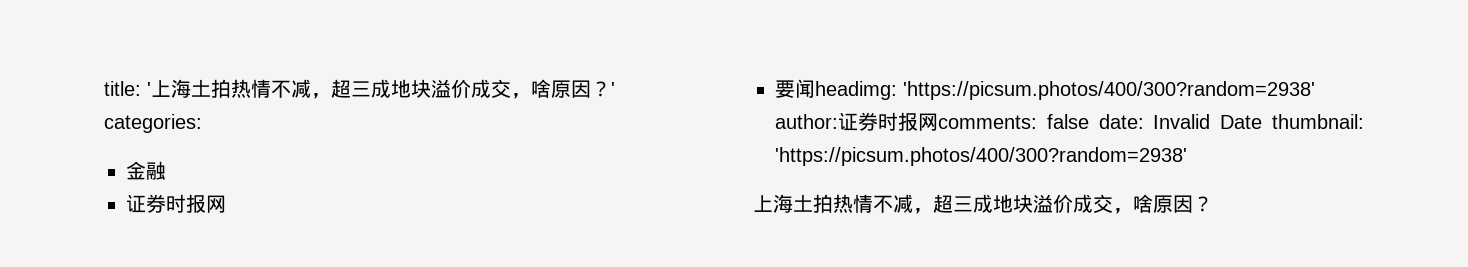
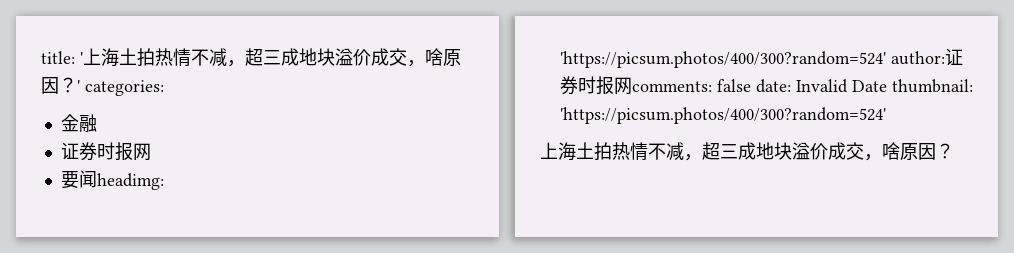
- 要闻headimg: 'https://picsum.photos/400/300?random=2938' author:证券时报网comments: false date: Invalid Date thumbnail: 'https://picsum.photos/400/300?random=2938'
+ 要闻headimg: 'https://picsum.photos/400/300?random=524' author:证券时报网comments: false date: Invalid Date thumbnail: 'https://picsum.photos/400/300?random=524'

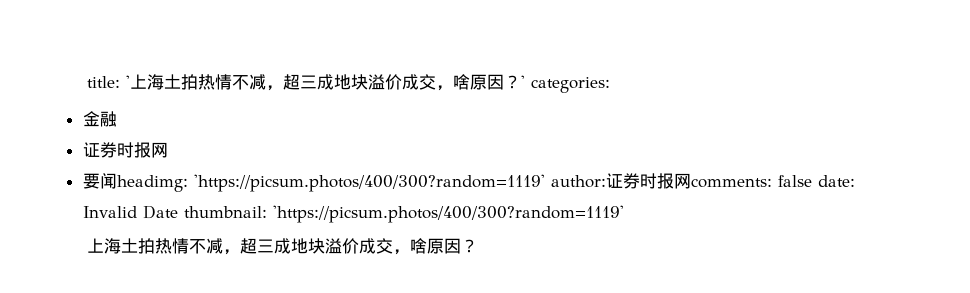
- 要闻headimg: 'https://picsum.photos/400/300?random=524' author:证券时报网comments: false date: Invalid Date thumbnail: 'https://picsum.photos/400/300?random=524'
+ 要闻headimg: 'https://picsum.photos/400/300?random=1119' author:证券时报网comments: false date: Invalid Date thumbnail: 'https://picsum.photos/400/300?random=1119'

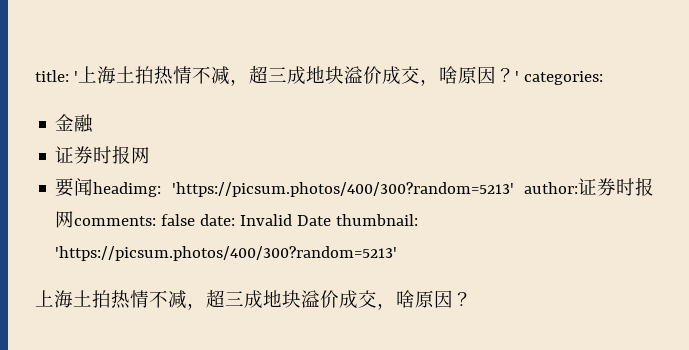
- 要闻headimg: 'https://picsum.photos/400/300?random=1119' author:证券时报网comments: false date: Invalid Date thumbnail: 'https://picsum.photos/400/300?random=1119'
+ 要闻headimg: 'https://picsum.photos/400/300?random=5213' author:证券时报网comments: false date: Invalid Date thumbnail: 'https://picsum.photos/400/300?random=5213'

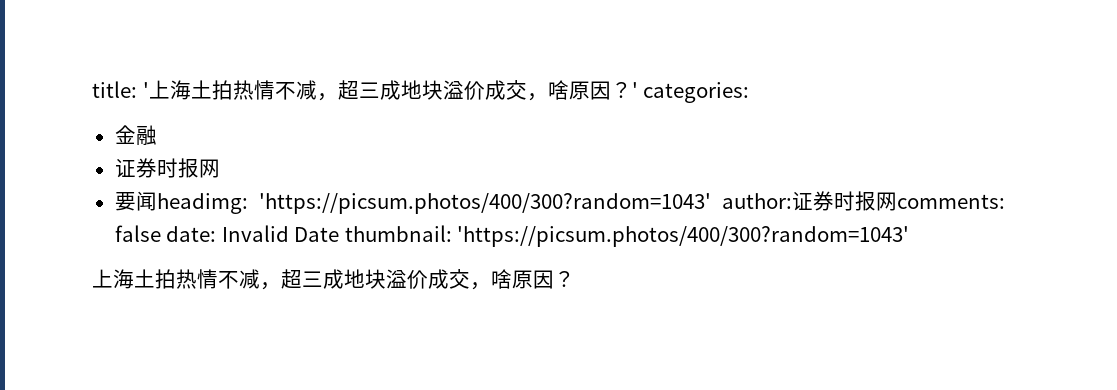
- 要闻headimg: 'https://picsum.photos/400/300?random=5213' author:证券时报网comments: false date: Invalid Date thumbnail: 'https://picsum.photos/400/300?random=5213'
+ 要闻headimg: 'https://picsum.photos/400/300?random=1043' author:证券时报网comments: false date: Invalid Date thumbnail: 'https://picsum.photos/400/300?random=1043'

